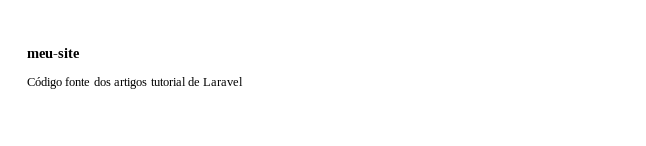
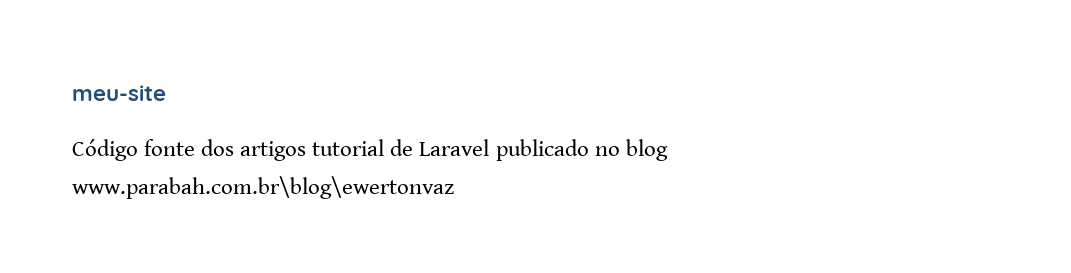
- Código fonte dos artigos tutorial de Laravel
+ Código fonte dos artigos tutorial de Laravel publicado no blog www.parabah.com.br\blog\ewertonvaz

